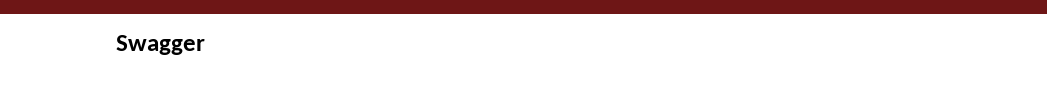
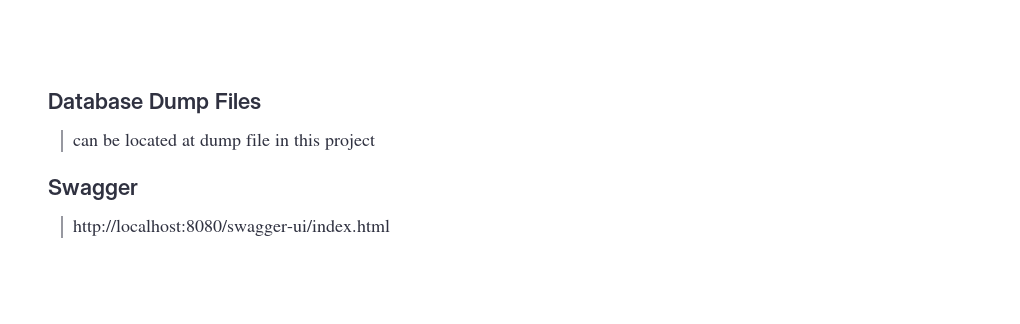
+ Database Dump Files
+ can be located at dump file in this project
+ http://localhost:8080/swagger-ui/index.html

